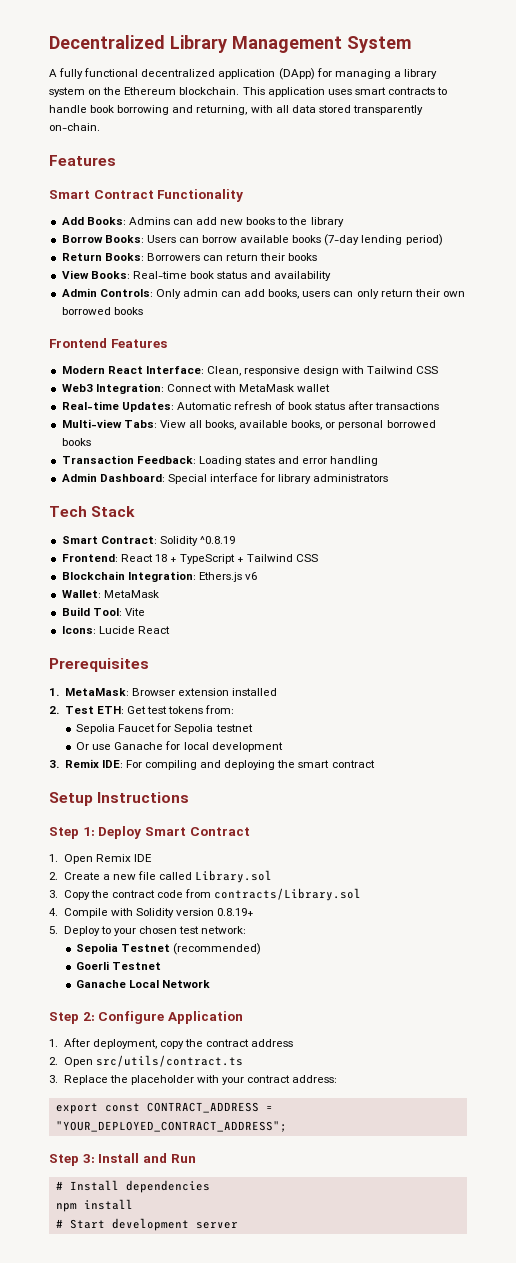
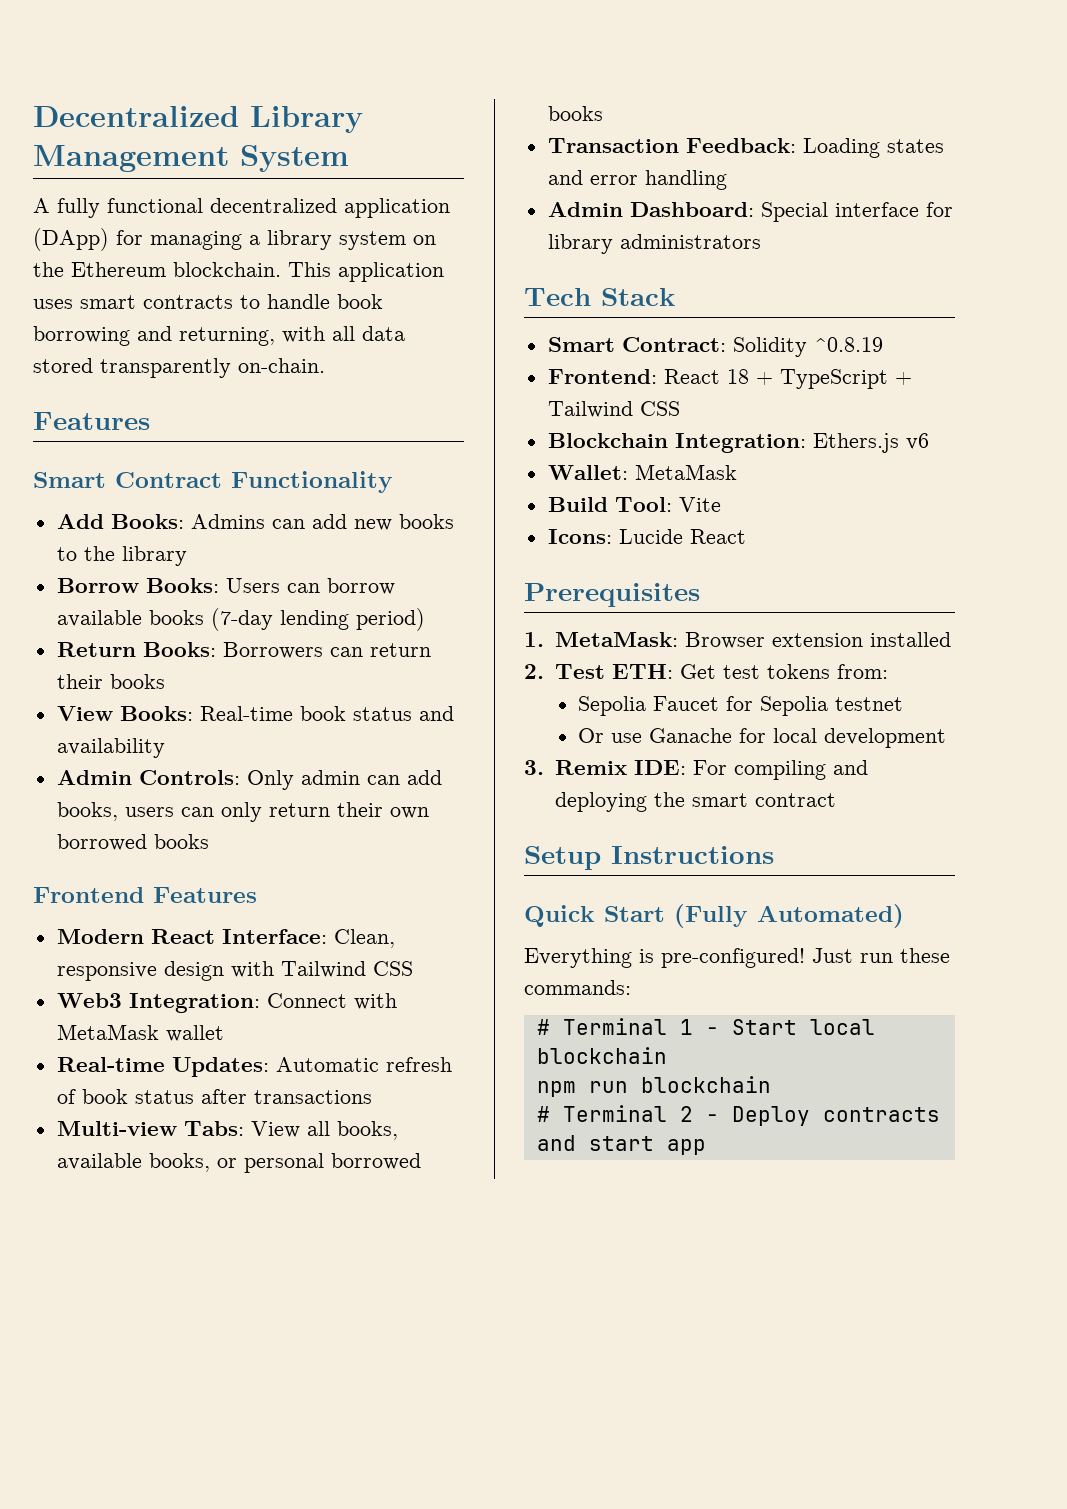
- Step 1: Deploy Smart Contract
- 1. Open Remix IDE
- 2. Create a new file called Library.sol
- 3. Copy the contract code from contracts/Library.sol
- 4. Compile with Solidity version 0.8.19+
- 5. Deploy to your chosen test network:
- Sepolia Testnet (recommended)
- Goerli Testnet
- Ganache Local Network
- Step 2: Configure Application
- 1. After deployment, copy the contract address
- 2. Open src/utils/contract.ts
- 3. Replace the placeholder with your contract address:
- export const CONTRACT_ADDRESS = "YOUR_DEPLOYED_CONTRACT_ADDRESS";
- Step 3: Install and Run
- # Install dependencies
+ Quick Start (Fully Automated)
+ Everything is pre-configured! Just run these commands:
+ # Terminal 1 - Start local blockchain
- npm install
- # Start development server
+ npm run blockchain
+ # Terminal 2 - Deploy contracts and start app

